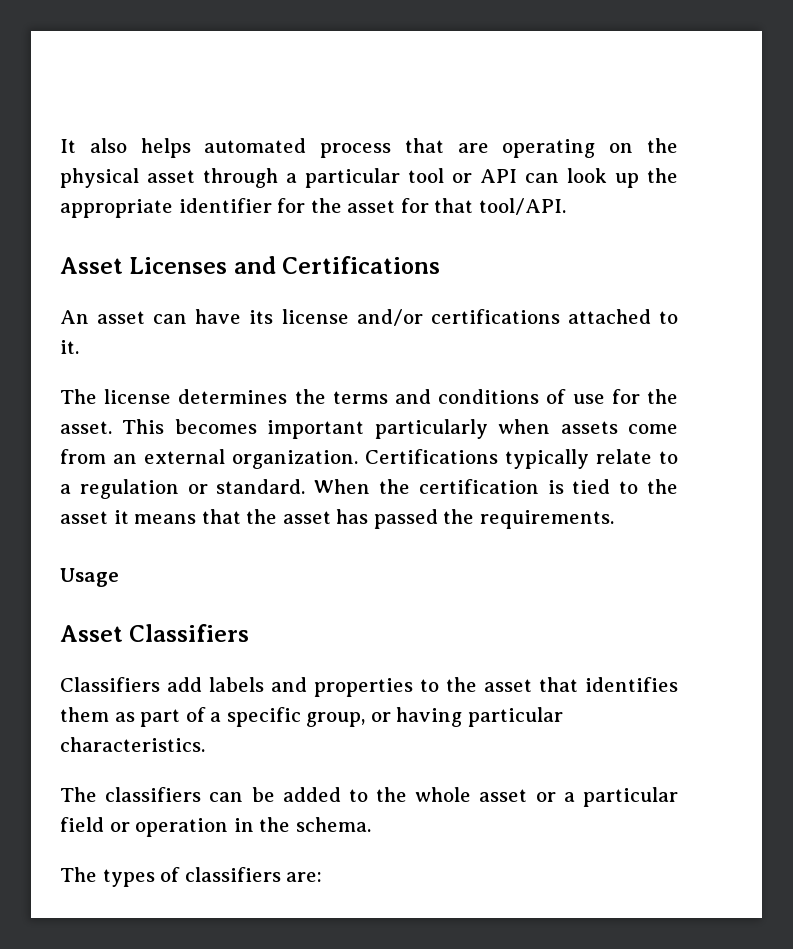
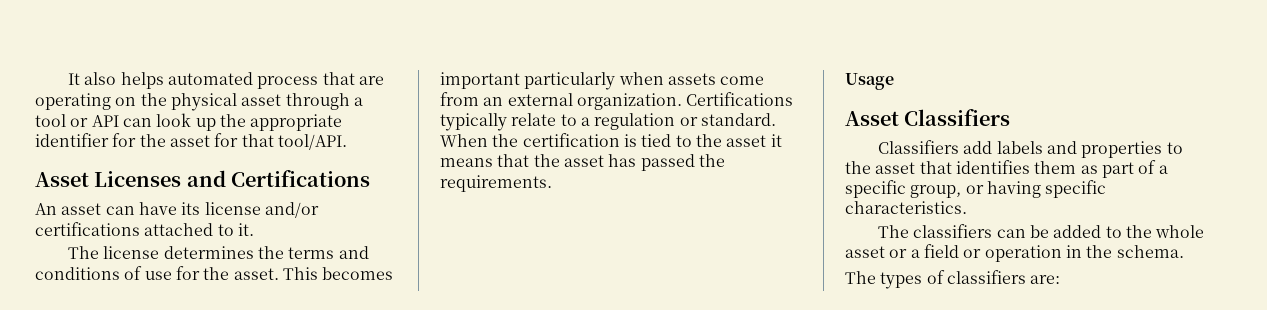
- It also helps automated process that are operating on the physical asset through a particular tool or API can look up the appropriate identifier for the asset for that tool/API.
+ It also helps automated process that are operating on the physical asset through a tool or API can look up the appropriate identifier for the asset for that tool/API.
- Classifiers add labels and properties to the asset that identifies them as part of a specific group, or having particular characteristics.
+ Classifiers add labels and properties to the asset that identifies them as part of a specific group, or having specific characteristics.
- The classifiers can be added to the whole asset or a particular field or operation in the schema.
+ The classifiers can be added to the whole asset or a field or operation in the schema.

